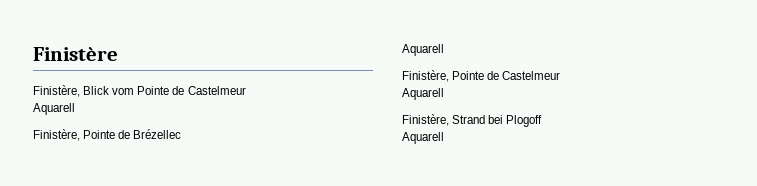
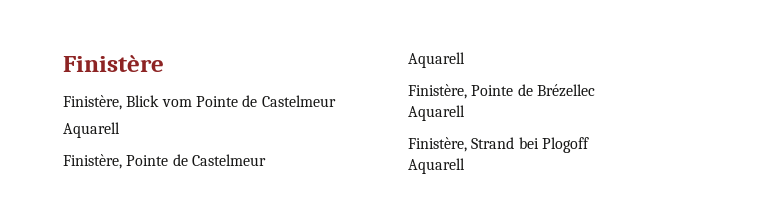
+ Finistère, Pointe de Castelmeur
+ Aquarell
  Finistère, Pointe de Brézellec
- Aquarell
- Finistère, Pointe de Castelmeur

